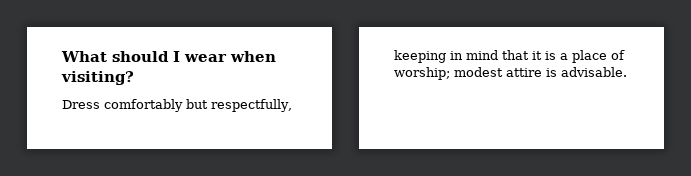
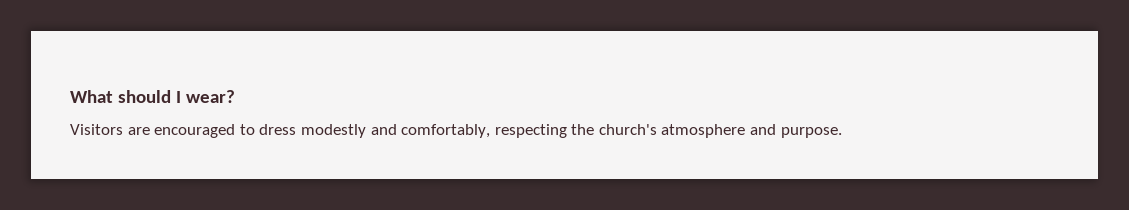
- What should I wear when visiting?
- Dress comfortably but respectfully, keeping in mind that it is a place of worship; modest attire is advisable.
+ What should I wear?
+ Visitors are encouraged to dress modestly and comfortably, respecting the church's atmosphere and purpose.

